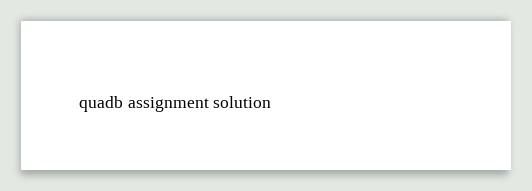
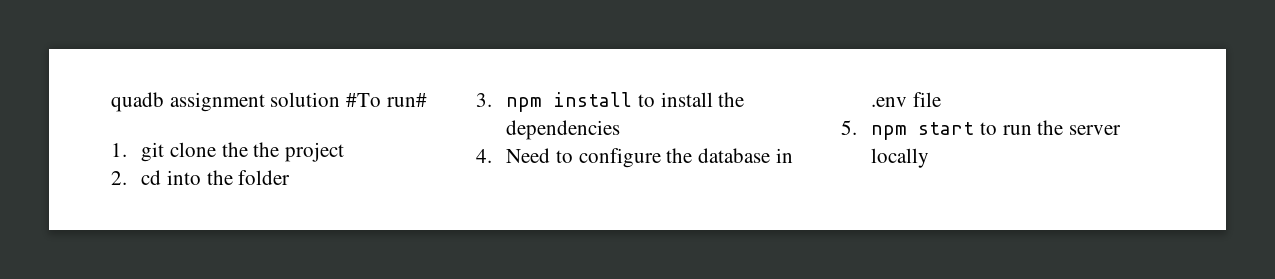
- quadb assignment solution
+ quadb assignment solution #To run#
+ 1. git clone the the project
+ 2. cd into the folder
+ 3. npm install to install the dependencies
+ 4. Need to configure the database in .env file
+ 5. npm start to run the server locally

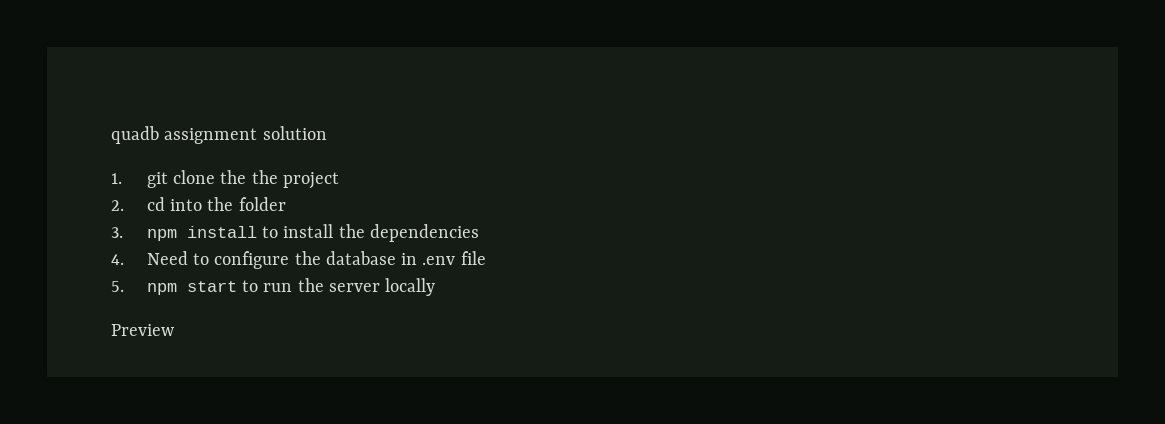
- quadb assignment solution #To run#
+ quadb assignment solution
+ Preview

